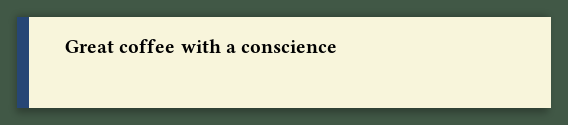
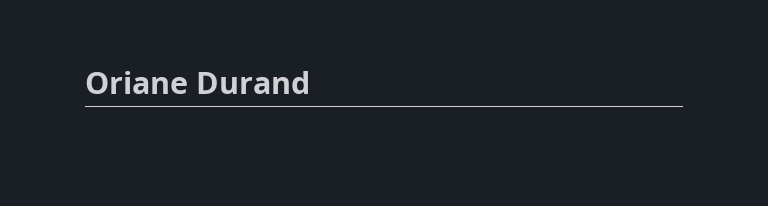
- Great coffee with a conscience
+ Oriane Durand

